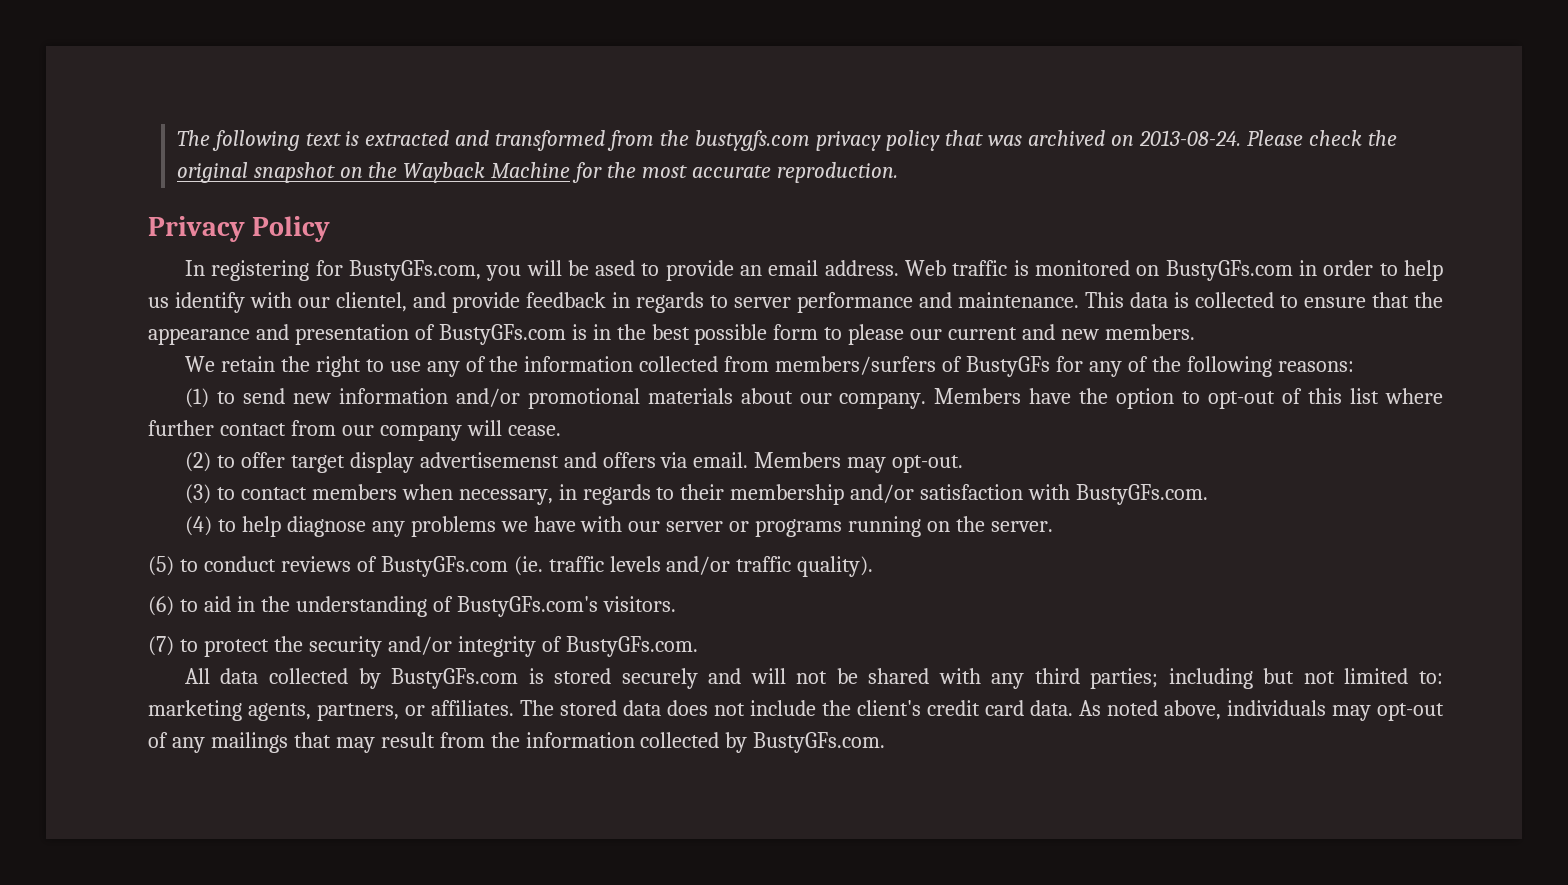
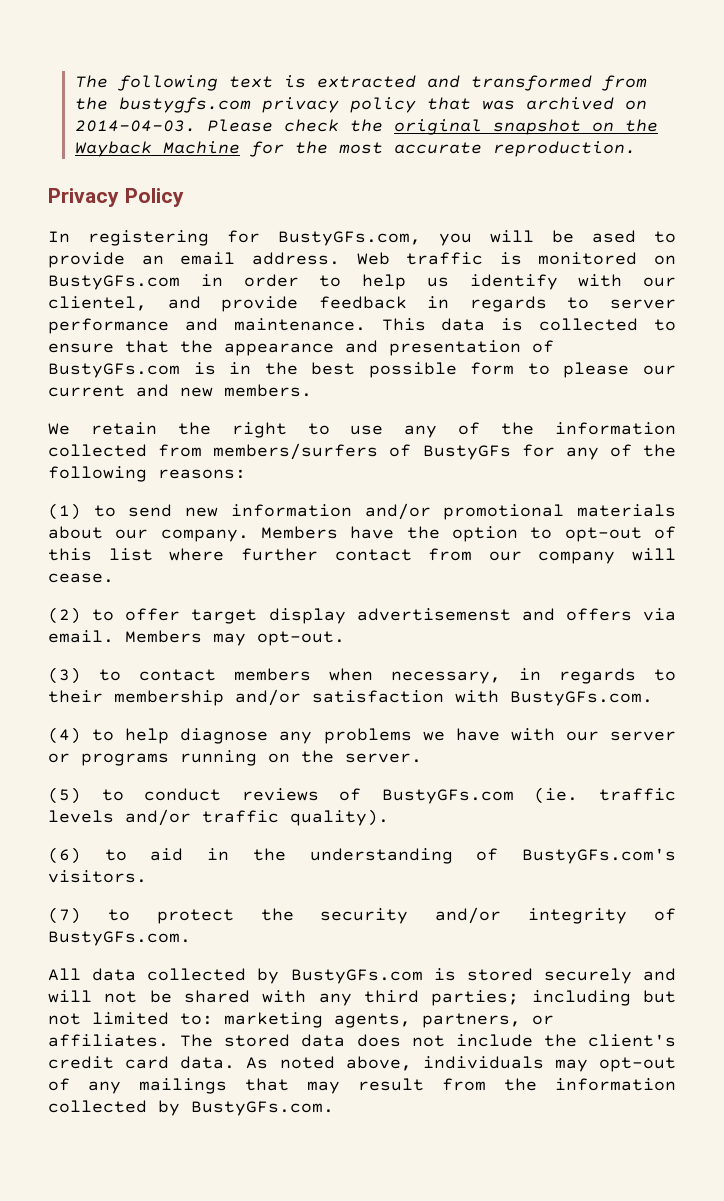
- The following text is extracted and transformed from the bustygfs.com privacy policy that was archived on 2013-08-24.
+ The following text is extracted and transformed from the bustygfs.com privacy policy that was archived on 2014-04-03.

